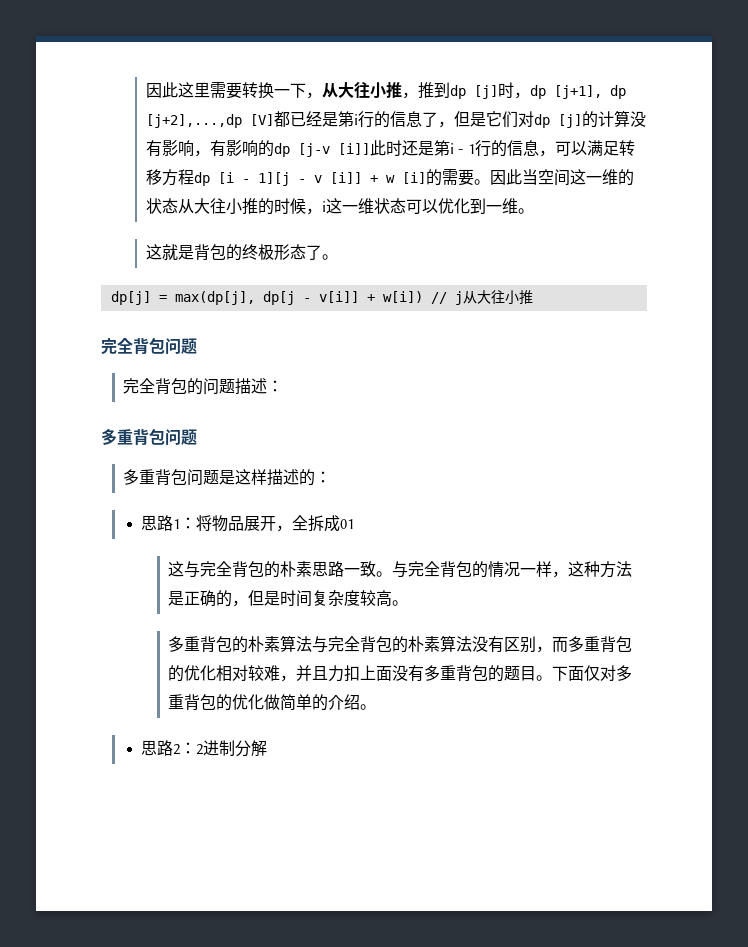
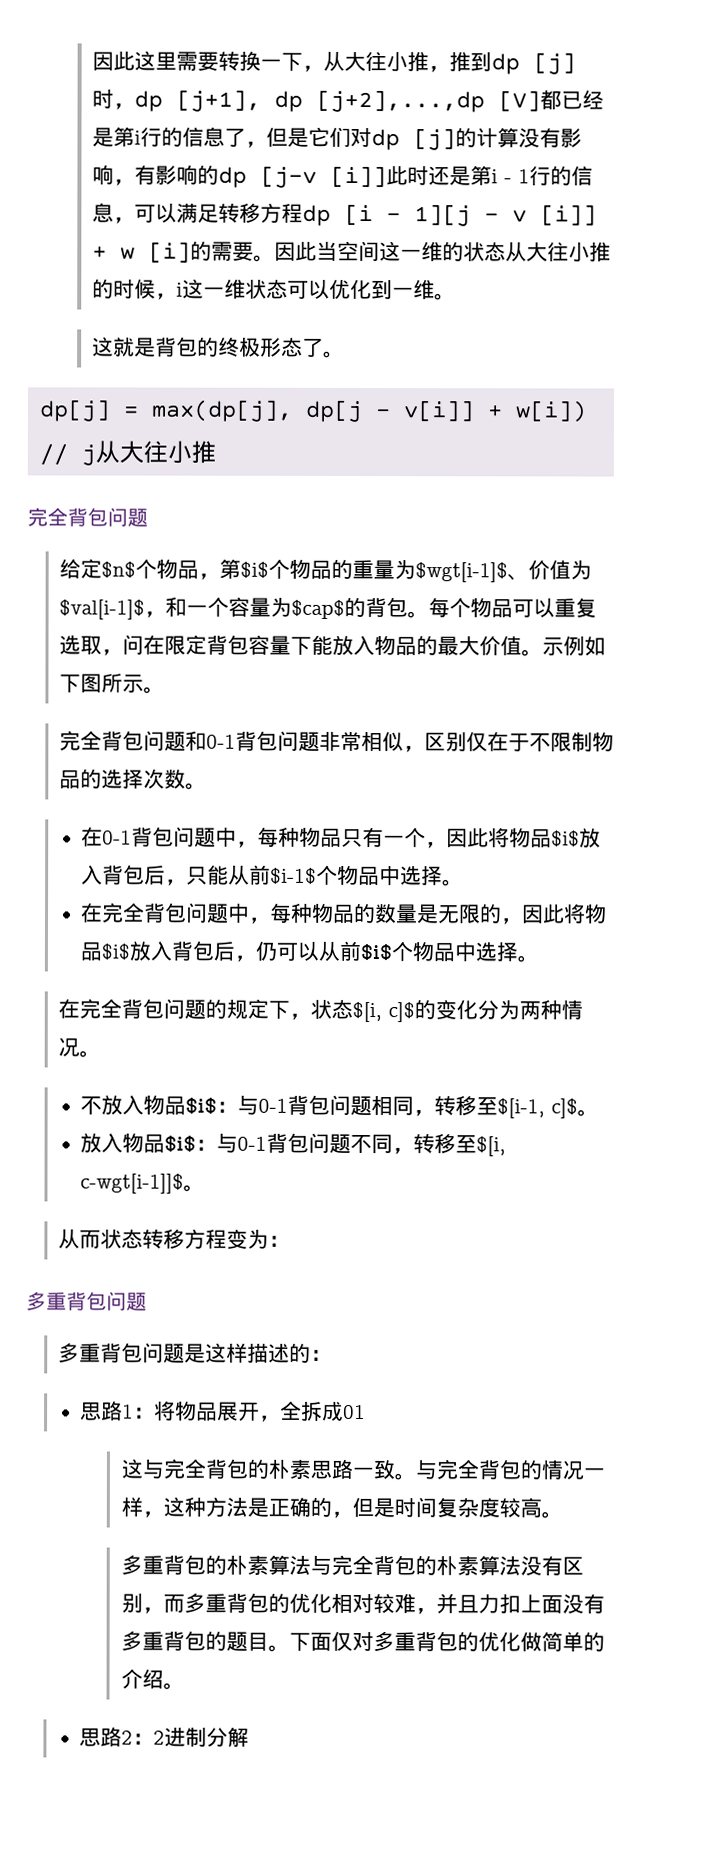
- 完全背包的问题描述：
+ 给定$n$个物品，第$i$个物品的重量为$wgt[i-1]$、价值为$val[i-1]$，和一个容量为$cap$的背包。每个物品可以重复选取，问在限定背包容量下能放入物品的最大价值。示例如下图所示。
+ 完全背包问题和0-1背包问题非常相似，区别仅在于不限制物品的选择次数。
+ 在0-1背包问题中，每种物品只有一个，因此将物品$i$放入背包后，只能从前$i-1$个物品中选择。
+ 在完全背包问题中，每种物品的数量是无限的，因此将物品$i$放入背包后，仍可以从前$i$个物品中选择。
+ 在完全背包问题的规定下，状态$[i, c]$的变化分为两种情况。
+ 不放入物品$i$：与0-1背包问题相同，转移至$[i-1, c]$。
+ 放入物品$i$：与0-1背包问题不同，转移至$[i, c-wgt[i-1]]$。
+ 从而状态转移方程变为：

